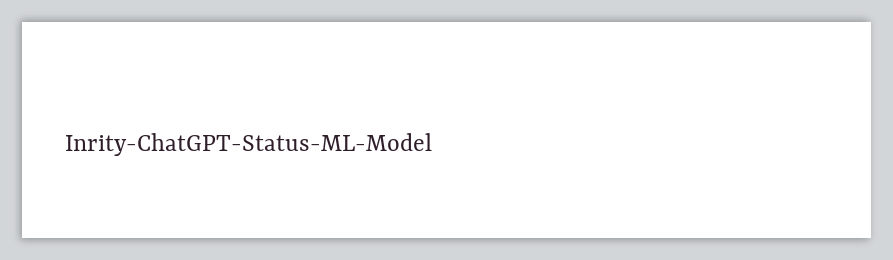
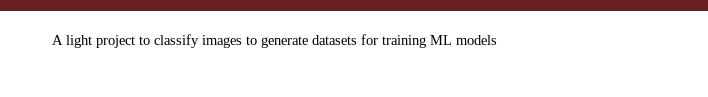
- Inrity-ChatGPT-Status-ML-Model
+ A light project to classify images to generate datasets for training ML models

